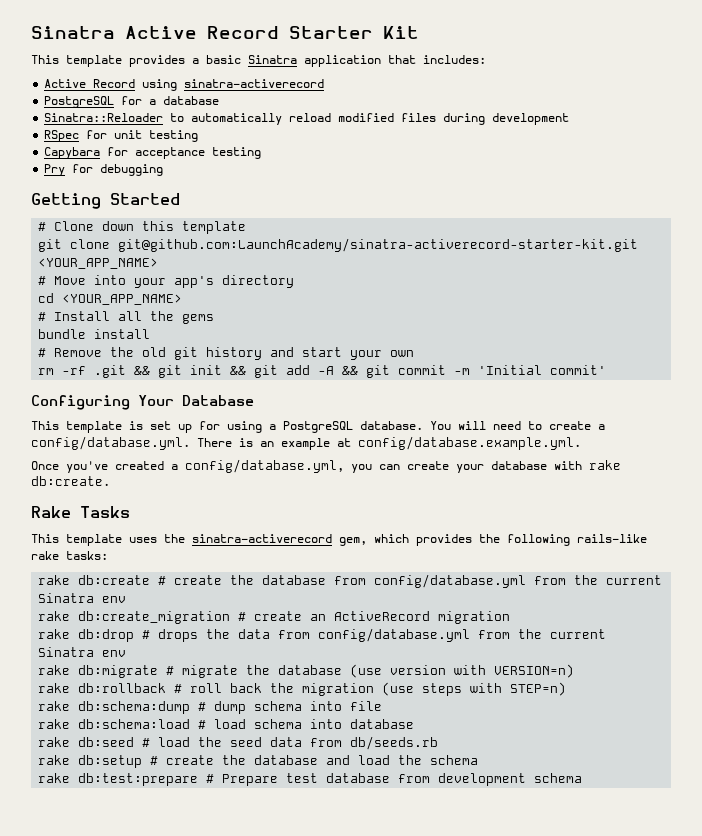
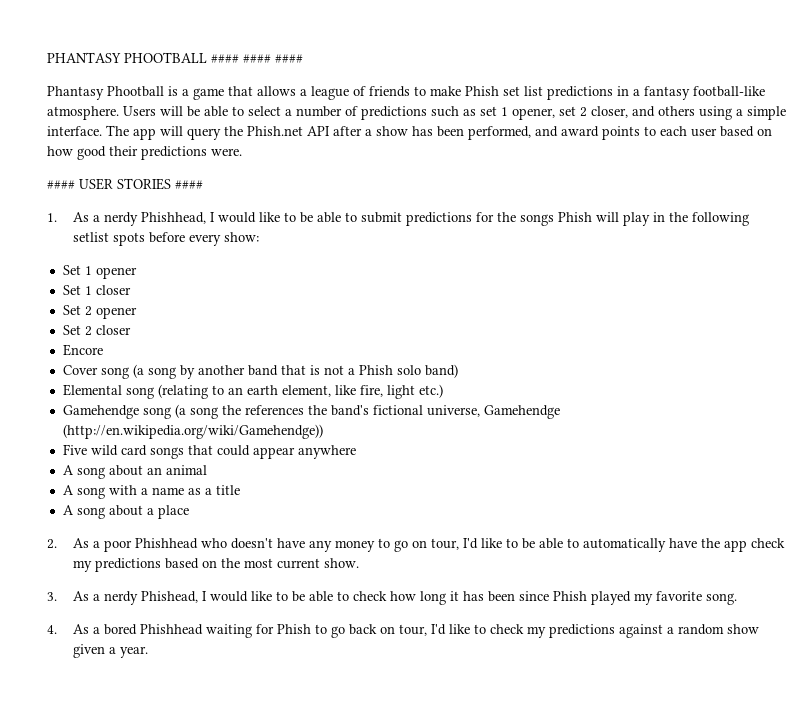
- Sinatra Active Record Starter Kit
- This template provides a basic Sinatra application that includes:
- Active Record using sinatra-activerecord
- PostgreSQL for a database
- Sinatra::Reloader to automatically reload modified files during development
- RSpec for unit testing
- Capybara for acceptance testing
- Pry for debugging
- Getting Started
- # Clone down this template
- git clone git@github.com:LaunchAcademy/sinatra-activerecord-starter-kit.git <YOUR_APP_NAME>
- # Move into your app's directory
- cd <YOUR_APP_NAME>
- # Install all the gems
- bundle install
- # Remove the old git history and start your own
- rm -rf .git && git init && git add -A && git commit -m 'Initial commit'
- Configuring Your Database
- This template is set up for using a PostgreSQL database. You will need to create a config/database.yml. There is an example at config/database.example.yml.
- Once you've created a config/database.yml, you can create your database with rake db:create.
- Rake Tasks
- This template uses the sinatra-activerecord gem, which provides the following rails-like rake tasks:
- rake db:create # create the database from config/database.yml from the current Sinatra env
- rake db:create_migration # create an ActiveRecord migration
- rake db:drop # drops the data from config/database.yml from the current Sinatra env
- rake db:migrate # migrate the database (use version with VERSION=n)
- rake db:rollback # roll back the migration (use steps with STEP=n)
- rake db:schema:dump # dump schema into file
- rake db:schema:load # load schema into database
- rake db:seed # load the seed data from db/seeds.rb
- rake db:setup # create the database and load the schema
- rake db:test:prepare # Prepare test database from development schema
+ PHANTASY PHOOTBALL #### #### ####
+ Phantasy Phootball is a game that allows a league of friends to make Phish set list predictions in a fantasy football-like atmosphere. Users will be able to select a number of predictions such as set 1 opener, set 2 closer, and others using a simple interface. The app will query the Phish.net API after a show has been performed, and award points to each user based on how good their predictions were.
+ #### USER STORIES ####
+ 1. As a nerdy Phishhead, I would like to be able to submit predictions for the songs Phish will play in the following setlist spots before every show:
+ Set 1 opener
+ Set 1 closer
+ Set 2 opener
+ Set 2 closer
+ Encore
+ Cover song (a song by another band that is not a Phish solo band)
+ Elemental song (relating to an earth element, like fire, light etc.)
+ Gamehendge song (a song the references the band's fictional universe, Gamehendge (http://en.wikipedia.org/wiki/Gamehendge))
+ Five wild card songs that could appear anywhere
+ A song about an animal
+ A song with a name as a title
+ A song about a place
+ 2. As a poor Phishhead who doesn't have any money to go on tour, I'd like to be able to automatically have the app check my predictions based on the most current show.
+ 3. As a nerdy Phishead, I would like to be able to check how long it has been since Phish played my favorite song.
+ 4. As a bored Phishhead waiting for Phish to go back on tour, I'd like to check my predictions against a random show given a year.

